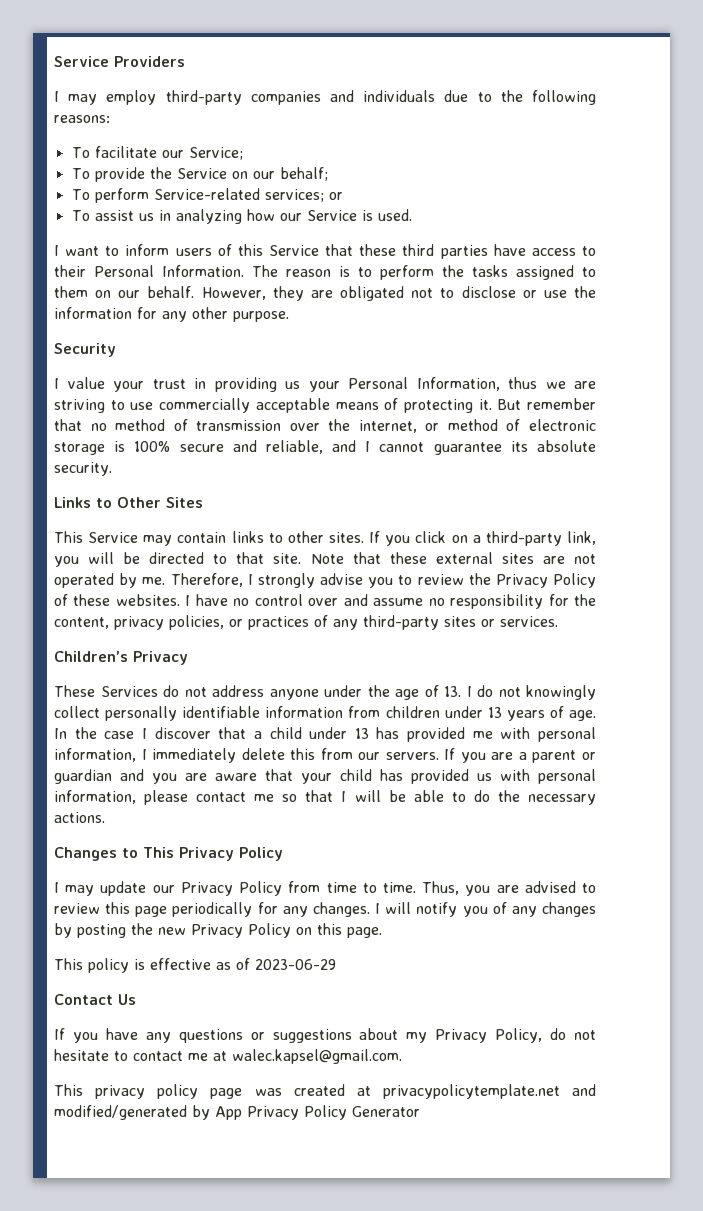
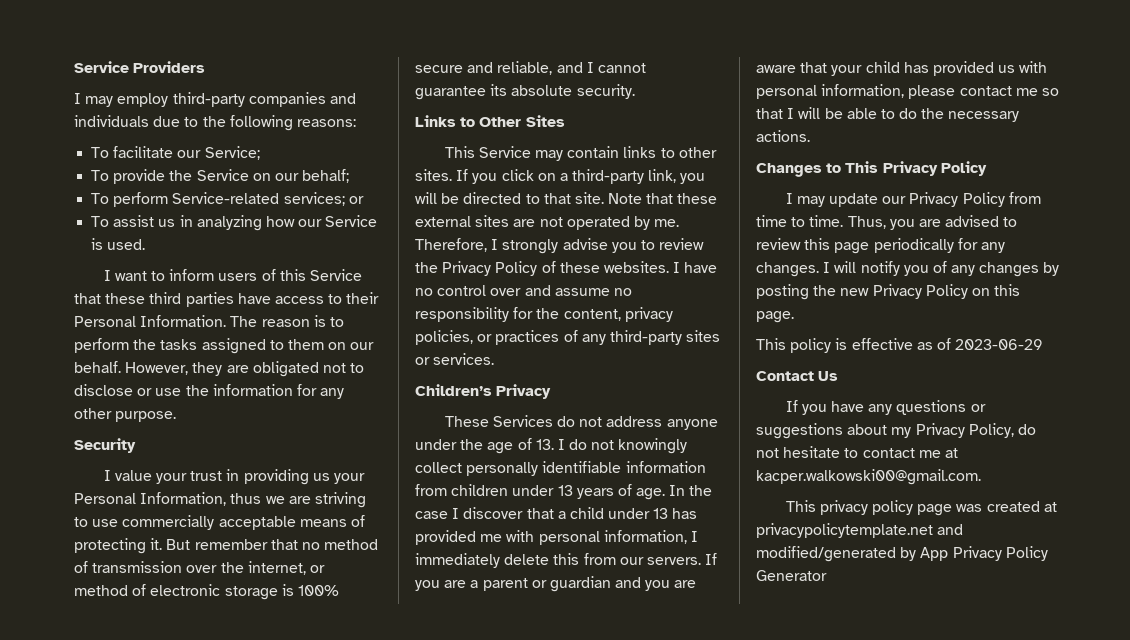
- If you have any questions or suggestions about my Privacy Policy, do not hesitate to contact me at walec.kapsel@gmail.com.
+ If you have any questions or suggestions about my Privacy Policy, do not hesitate to contact me at kacper.walkowski00@gmail.com.

